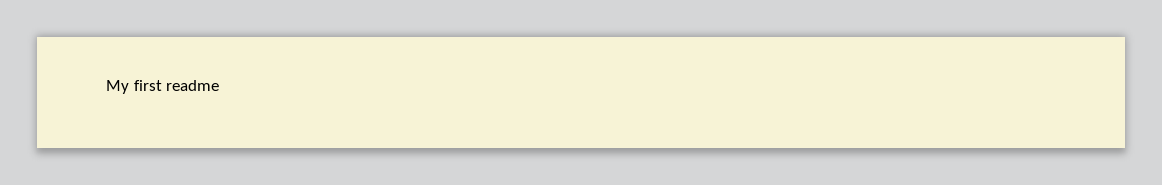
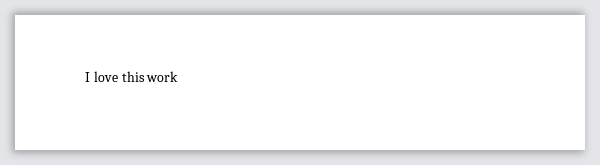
- My first readme
+ I love this work

